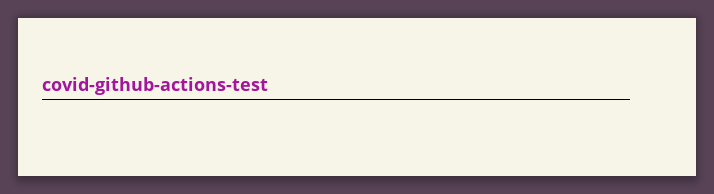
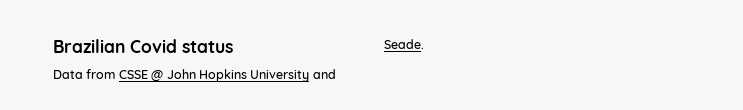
- covid-github-actions-test
+ Brazilian Covid status
+ Data from CSSE @ John Hopkins University and Seade.

